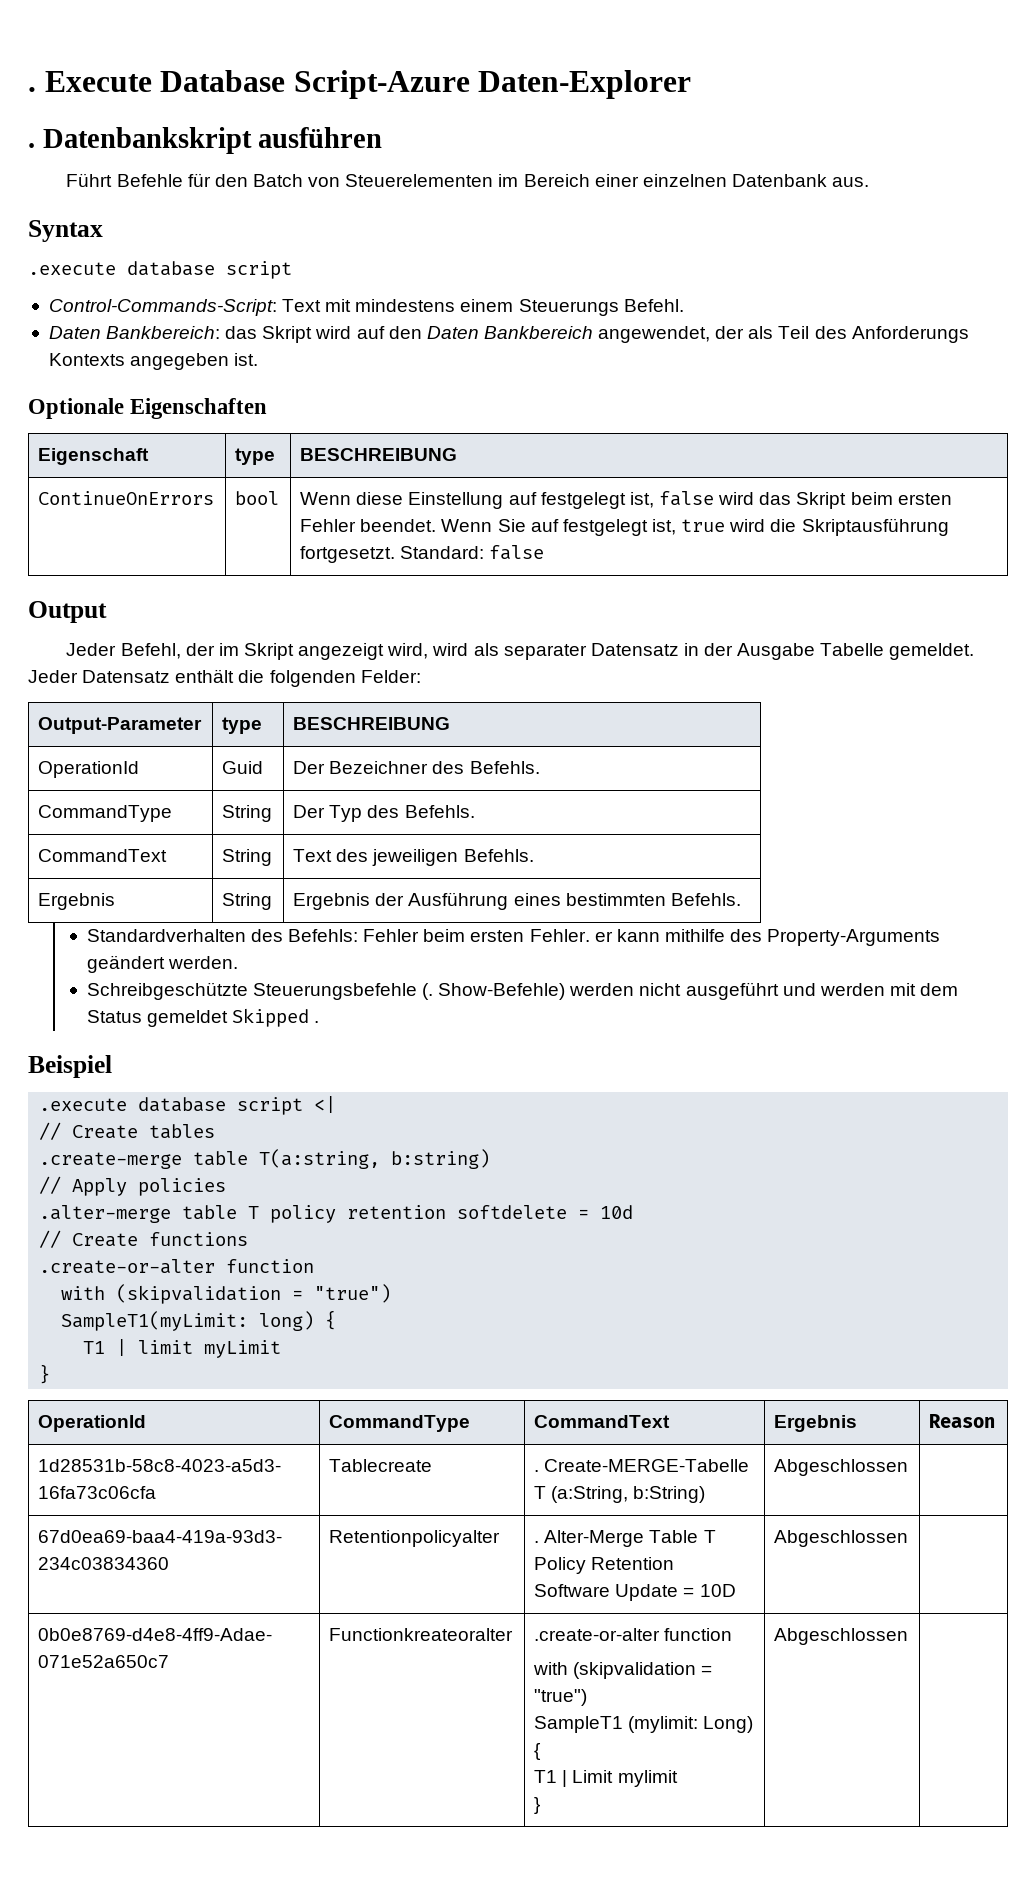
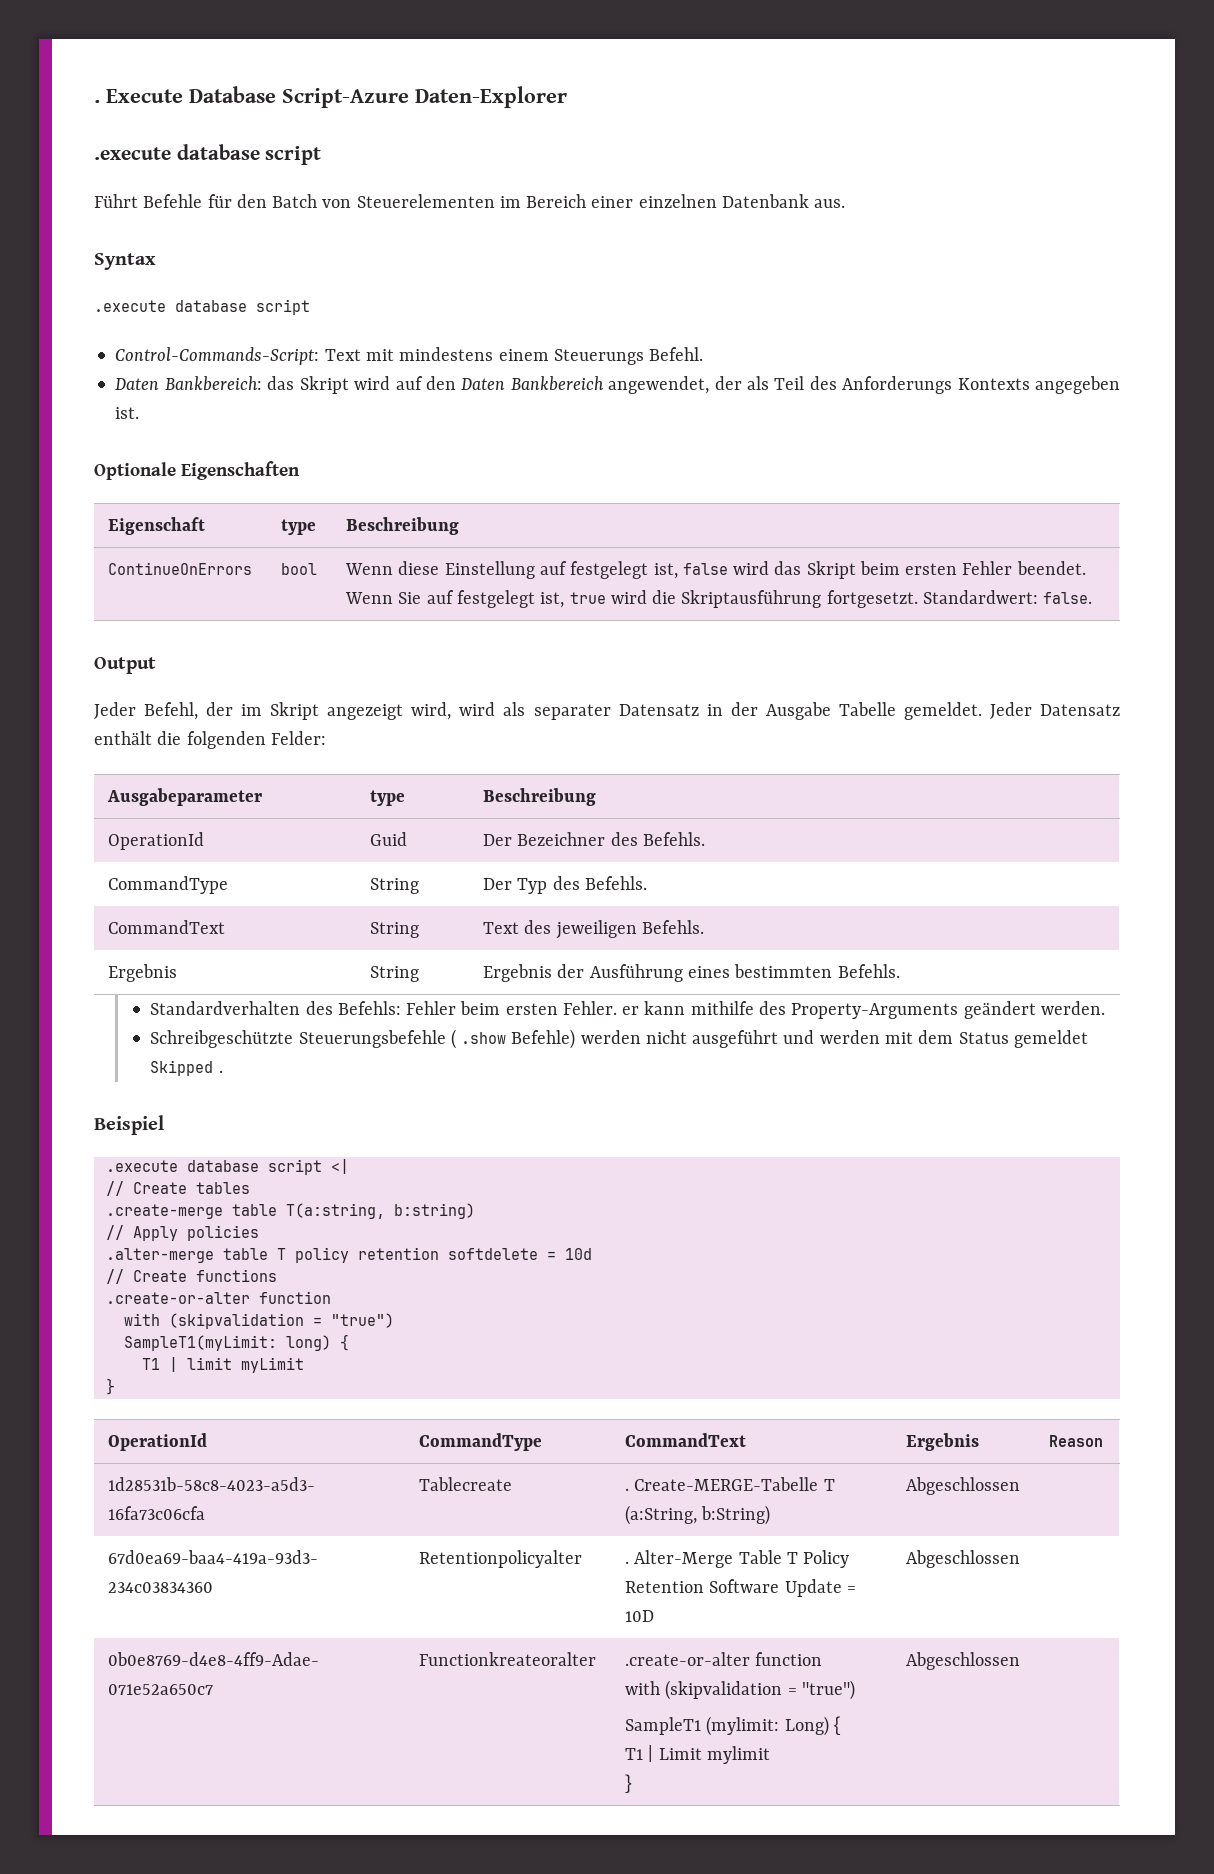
  Execute Database Script-Azure Daten-Explorer
- . Datenbankskript ausführen
+ .execute database script
- Eigenschaft | type | BESCHREIBUNG
+ Eigenschaft | type | Beschreibung
- ContinueOnErrors | bool | Wenn diese Einstellung auf festgelegt ist, false wird das Skript beim ersten Fehler beendet. Wenn Sie auf festgelegt ist, true wird die Skriptausführung fortgesetzt. Standard: false
+ ContinueOnErrors | bool | Wenn diese Einstellung auf festgelegt ist, false wird das Skript beim ersten Fehler beendet. Wenn Sie auf festgelegt ist, true wird die Skriptausführung fortgesetzt. Standardwert: false.
- Output-Parameter | type | BESCHREIBUNG
+ Ausgabeparameter | type | Beschreibung
- Schreibgeschützte Steuerungsbefehle (. Show-Befehle) werden nicht ausgeführt und werden mit dem Status gemeldet Skipped .
+ Schreibgeschützte Steuerungsbefehle ( .show Befehle) werden nicht ausgeführt und werden mit dem Status gemeldet Skipped .

